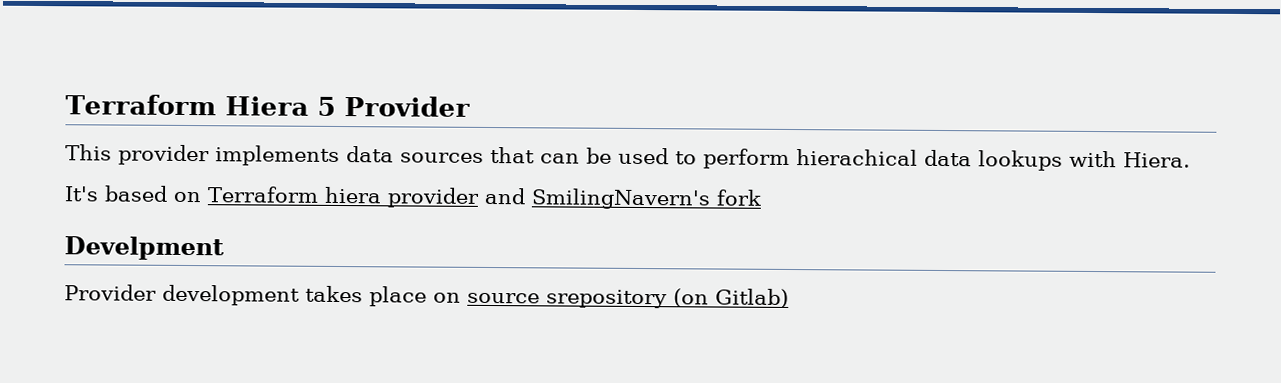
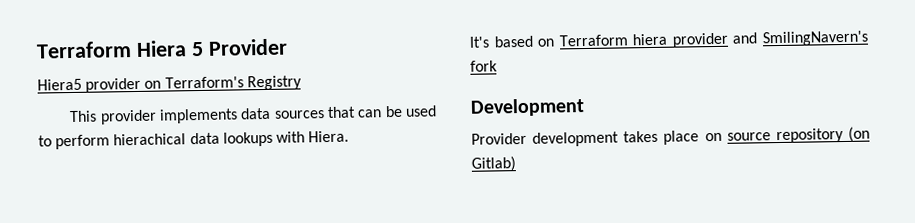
+ Hiera5 provider on Terraform's Registry
- Develpment
+ Development
- Provider development takes place on source srepository (on Gitlab)
+ Provider development takes place on source repository (on Gitlab)

